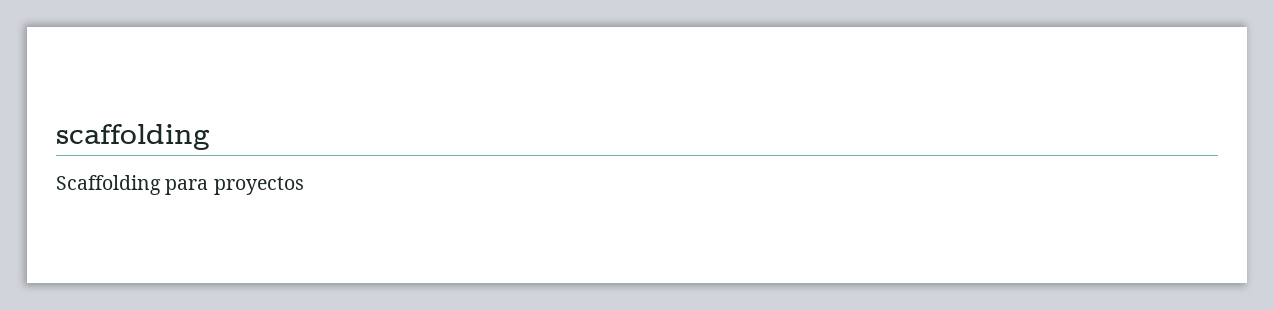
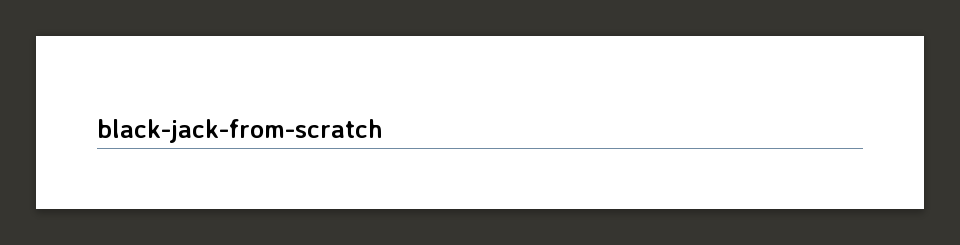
- scaffolding
- Scaffolding para proyectos
+ black-jack-from-scratch

